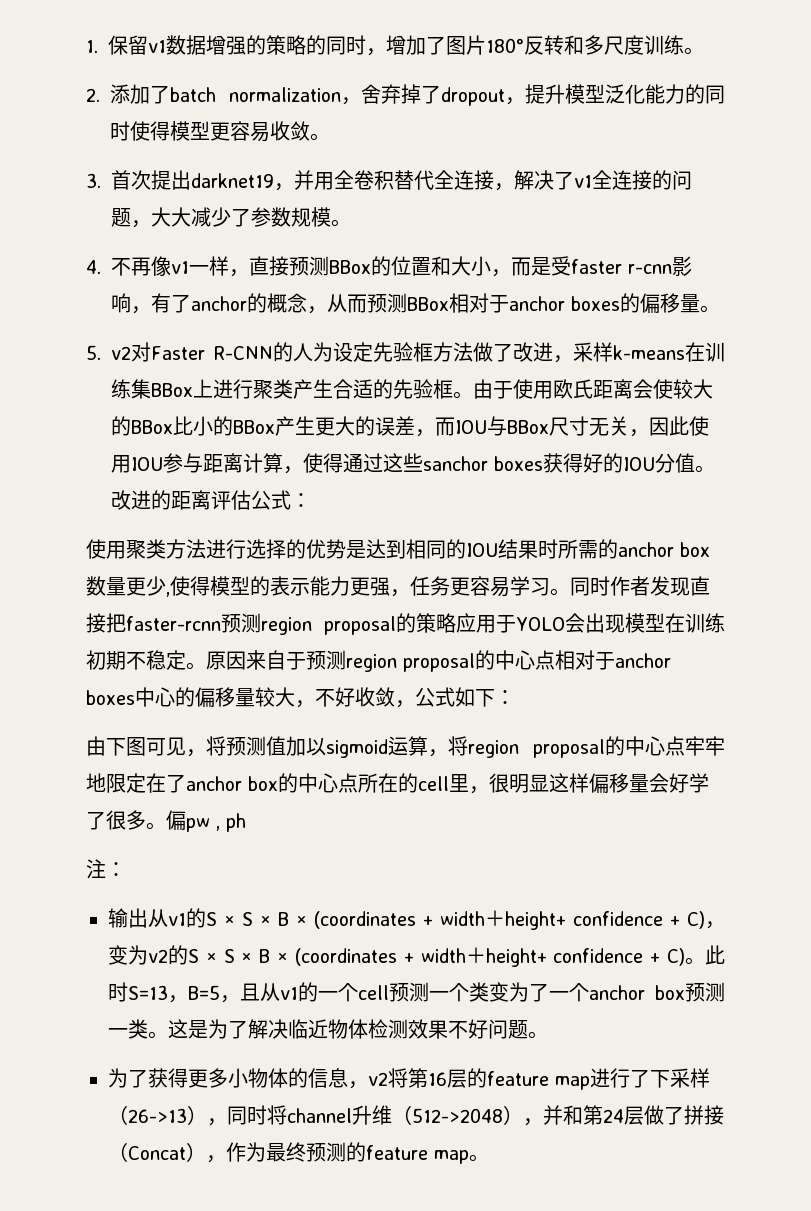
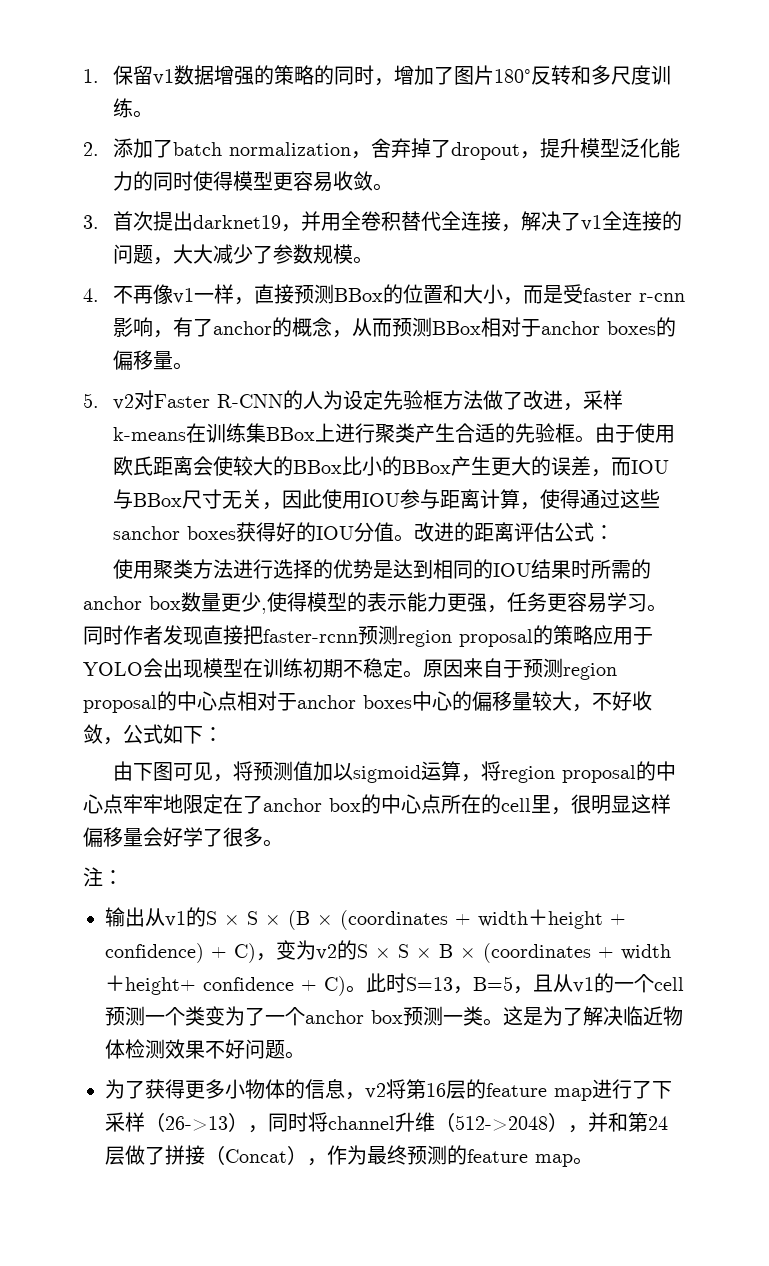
- 偏pw , ph
- 输出从v1的S × S × B × (coordinates + width＋height+ confidence + C)，变为v2的S × S × B × (coordinates + width＋height+ confidence + C)。
+ 输出从v1的S × S × (B × (coordinates + width＋height + confidence) + C)，变为v2的S × S × B × (coordinates + width＋height+ confidence + C)。

